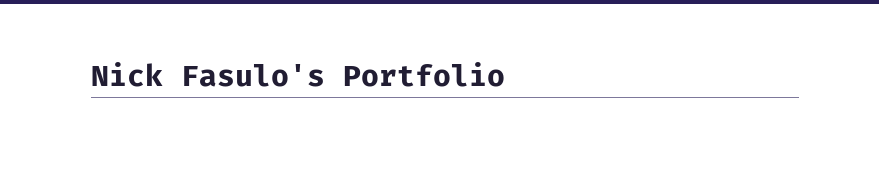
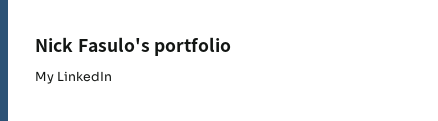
- Nick Fasulo's Portfolio
+ Nick Fasulo's portfolio
+ My LinkedIn

